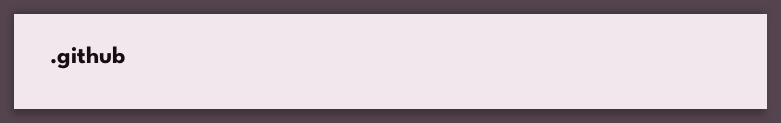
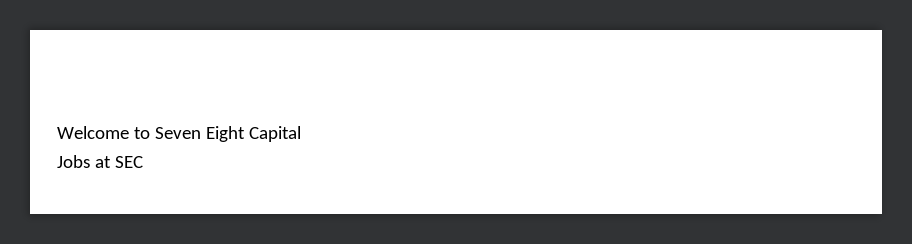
- .github
+ Welcome to Seven Eight Capital
+ Jobs at SEC

